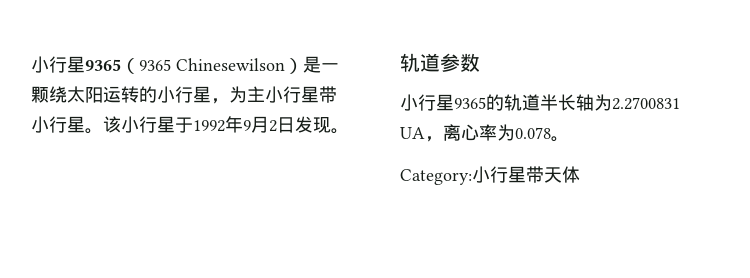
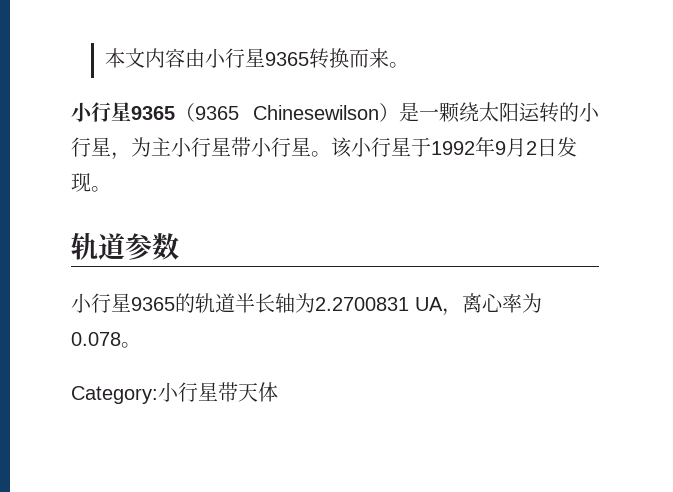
+ 本文内容由小行星9365转换而来。

